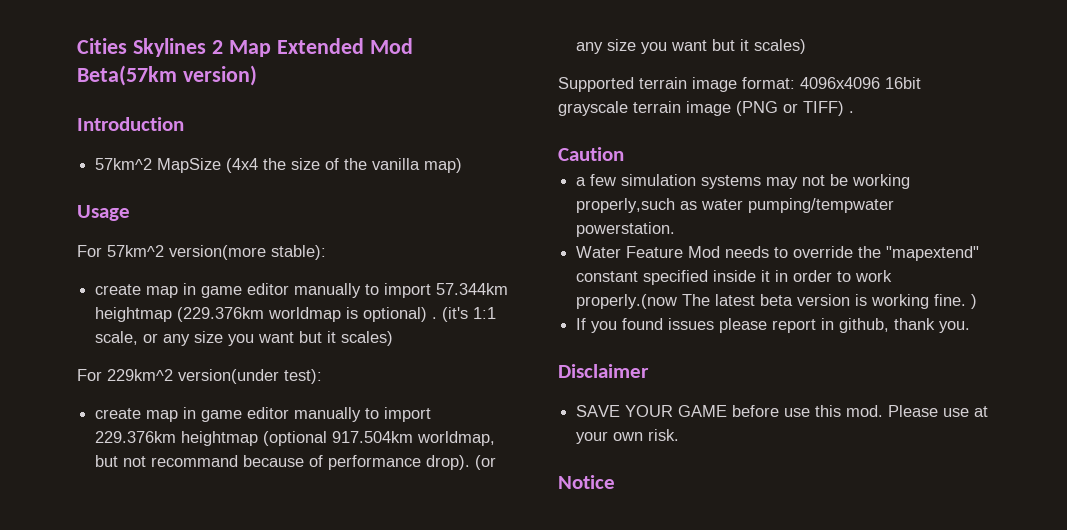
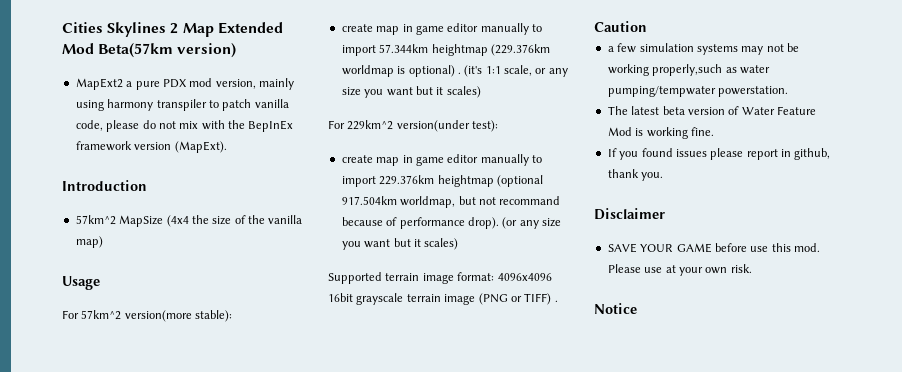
+ MapExt2 a pure PDX mod version, mainly using harmony transpiler to patch vanilla code, please do not mix with the BepInEx framework version (MapExt).
- Water Feature Mod needs to override the "mapextend" constant specified inside it in order to work properly.(now The latest beta version is working fine. )
+ The latest beta version of Water Feature Mod is working fine.

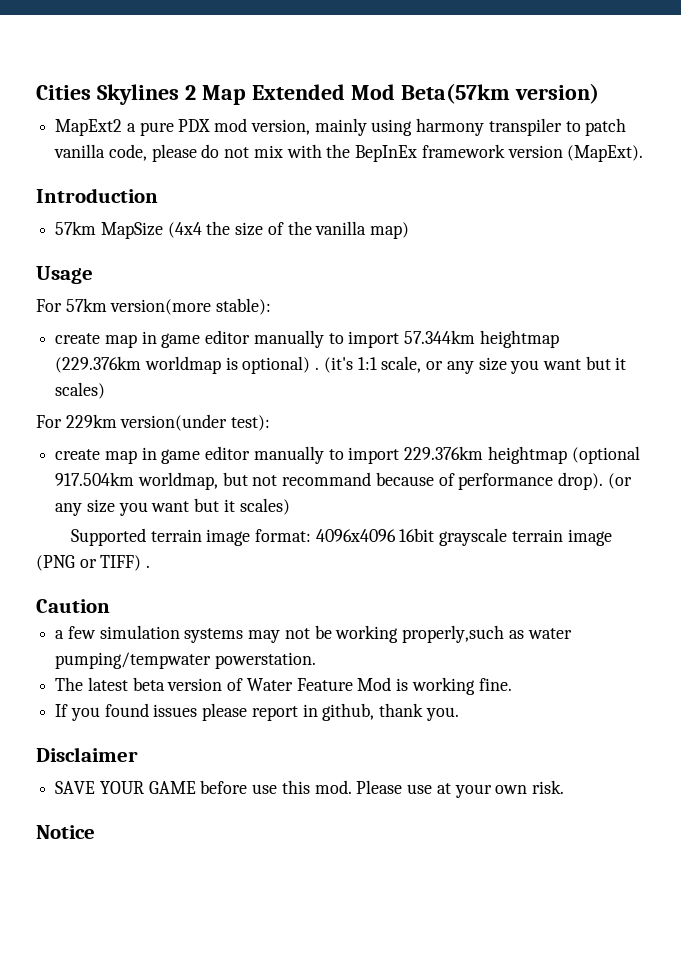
- 57km^2 MapSize (4x4 the size of the vanilla map)
+ 57km MapSize (4x4 the size of the vanilla map)
- For 57km^2 version(more stable):
+ For 57km version(more stable):
- For 229km^2 version(under test):
+ For 229km version(under test):

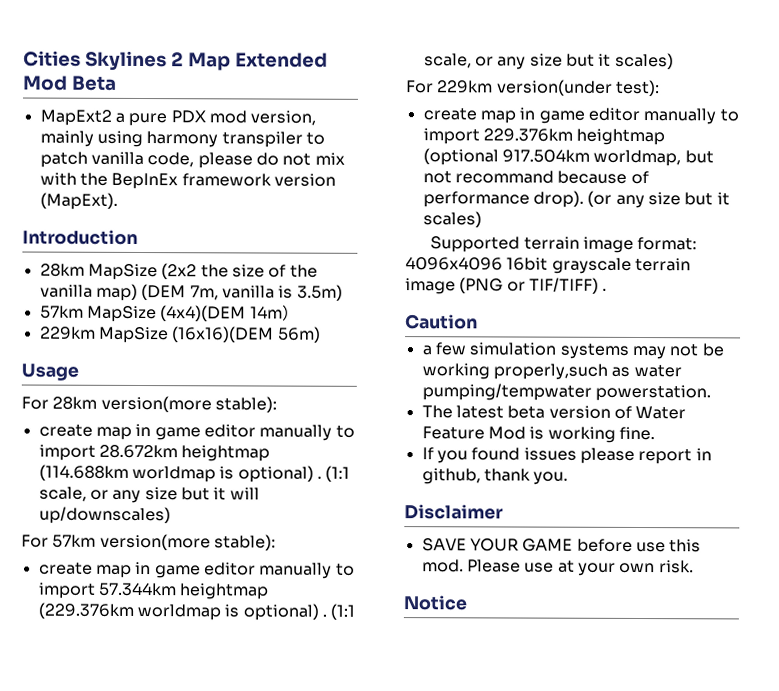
- Cities Skylines 2 Map Extended Mod Beta(57km version)
+ Cities Skylines 2 Map Extended Mod Beta
- 57km MapSize (4x4 the size of the vanilla map)
+ 28km MapSize (2x2 the size of the vanilla map) (DEM 7m, vanilla is 3.5m)
+ 57km MapSize (4x4)(DEM 14m）
+ 229km MapSize (16x16)(DEM 56m)
  Usage
+ For 28km version(more stable):
+ create map in game editor manually to import 28.672km heightmap (114.688km worldmap is optional) . (1:1 scale, or any size but it will up/downscales)
- (it's 1:1 scale, or any size you want but it scales)
+ (1:1 scale, or any size but it scales)
- (or any size you want but it scales)
+ (or any size but it scales)
- Supported terrain image format: 4096x4096 16bit grayscale terrain image (PNG or TIFF) .
+ Supported terrain image format: 4096x4096 16bit grayscale terrain image (PNG or TIF/TIFF) .

